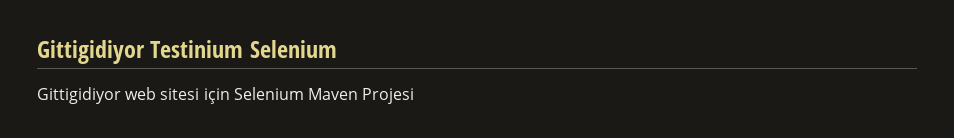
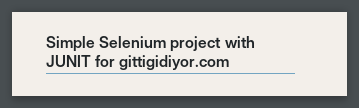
- Gittigidiyor Testinium Selenium
- Gittigidiyor web sitesi için Selenium Maven Projesi
+ Simple Selenium project with JUNIT for gittigidiyor.com

